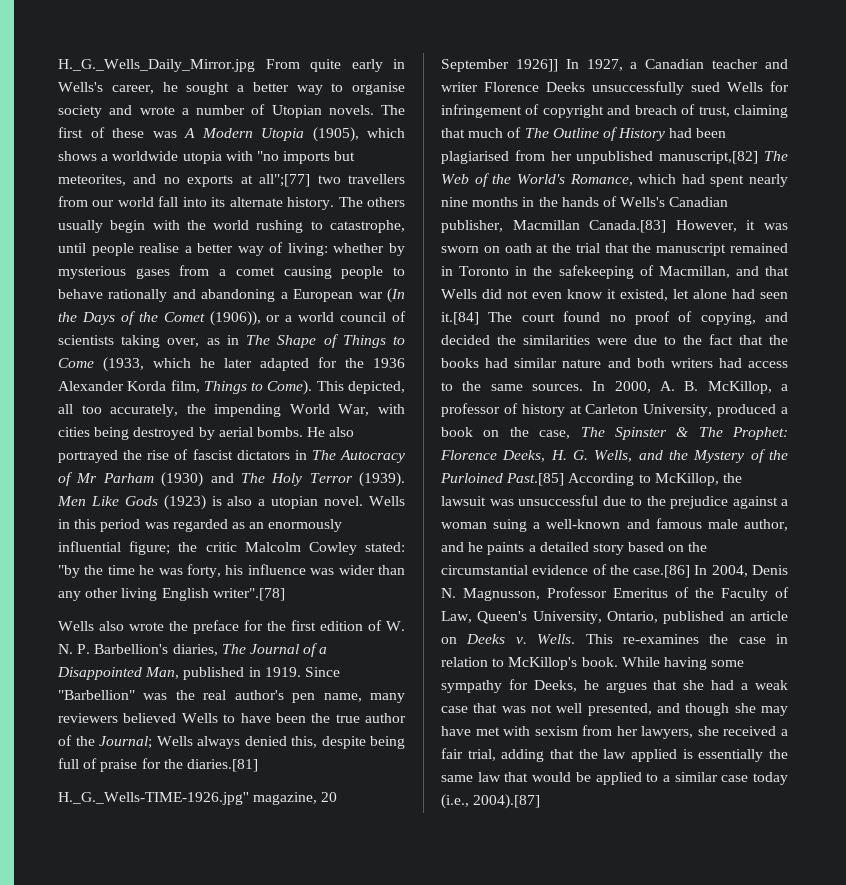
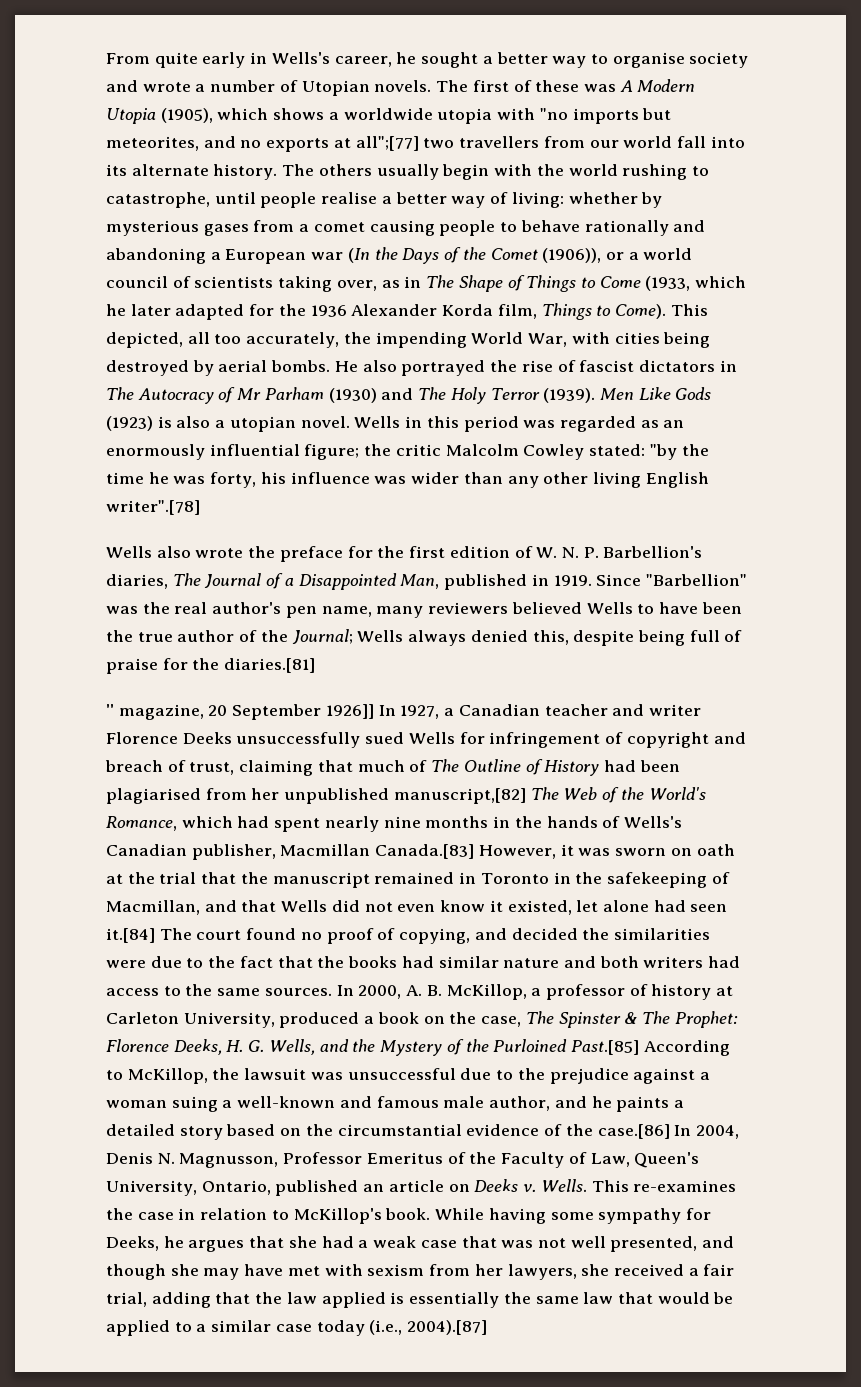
- H._G._Wells_Daily_Mirror.jpg From quite early in Wells's career, he sought a better way to organise society and wrote a number of Utopian novels.
+ From quite early in Wells's career, he sought a better way to organise society and wrote a number of Utopian novels.
- H._G._Wells-TIME-1926.jpg'' magazine, 20 September 1926]] In 1927, a Canadian teacher and writer Florence Deeks unsuccessfully sued Wells for infringement of copyright and breach of trust, claiming that much of The Outline of History had been plagiarised from her unpublished manuscript,[82] The Web of the World's Romance, which had spent nearly nine months in the hands of Wells's Canadian publisher, Macmillan Canada.[83] However, it was sworn on oath at the trial that the manuscript remained in Toronto in the safekeeping of Macmillan, and that Wells did not even know it existed, let alone had seen it.[84] The court found no proof of copying, and decided the similarities were due to the fact that the books had similar nature and both writers had access to the same sources.
+ '' magazine, 20 September 1926]] In 1927, a Canadian teacher and writer Florence Deeks unsuccessfully sued Wells for infringement of copyright and breach of trust, claiming that much of The Outline of History had been plagiarised from her unpublished manuscript,[82] The Web of the World's Romance, which had spent nearly nine months in the hands of Wells's Canadian publisher, Macmillan Canada.[83] However, it was sworn on oath at the trial that the manuscript remained in Toronto in the safekeeping of Macmillan, and that Wells did not even know it existed, let alone had seen it.[84] The court found no proof of copying, and decided the similarities were due to the fact that the books had similar nature and both writers had access to the same sources.

